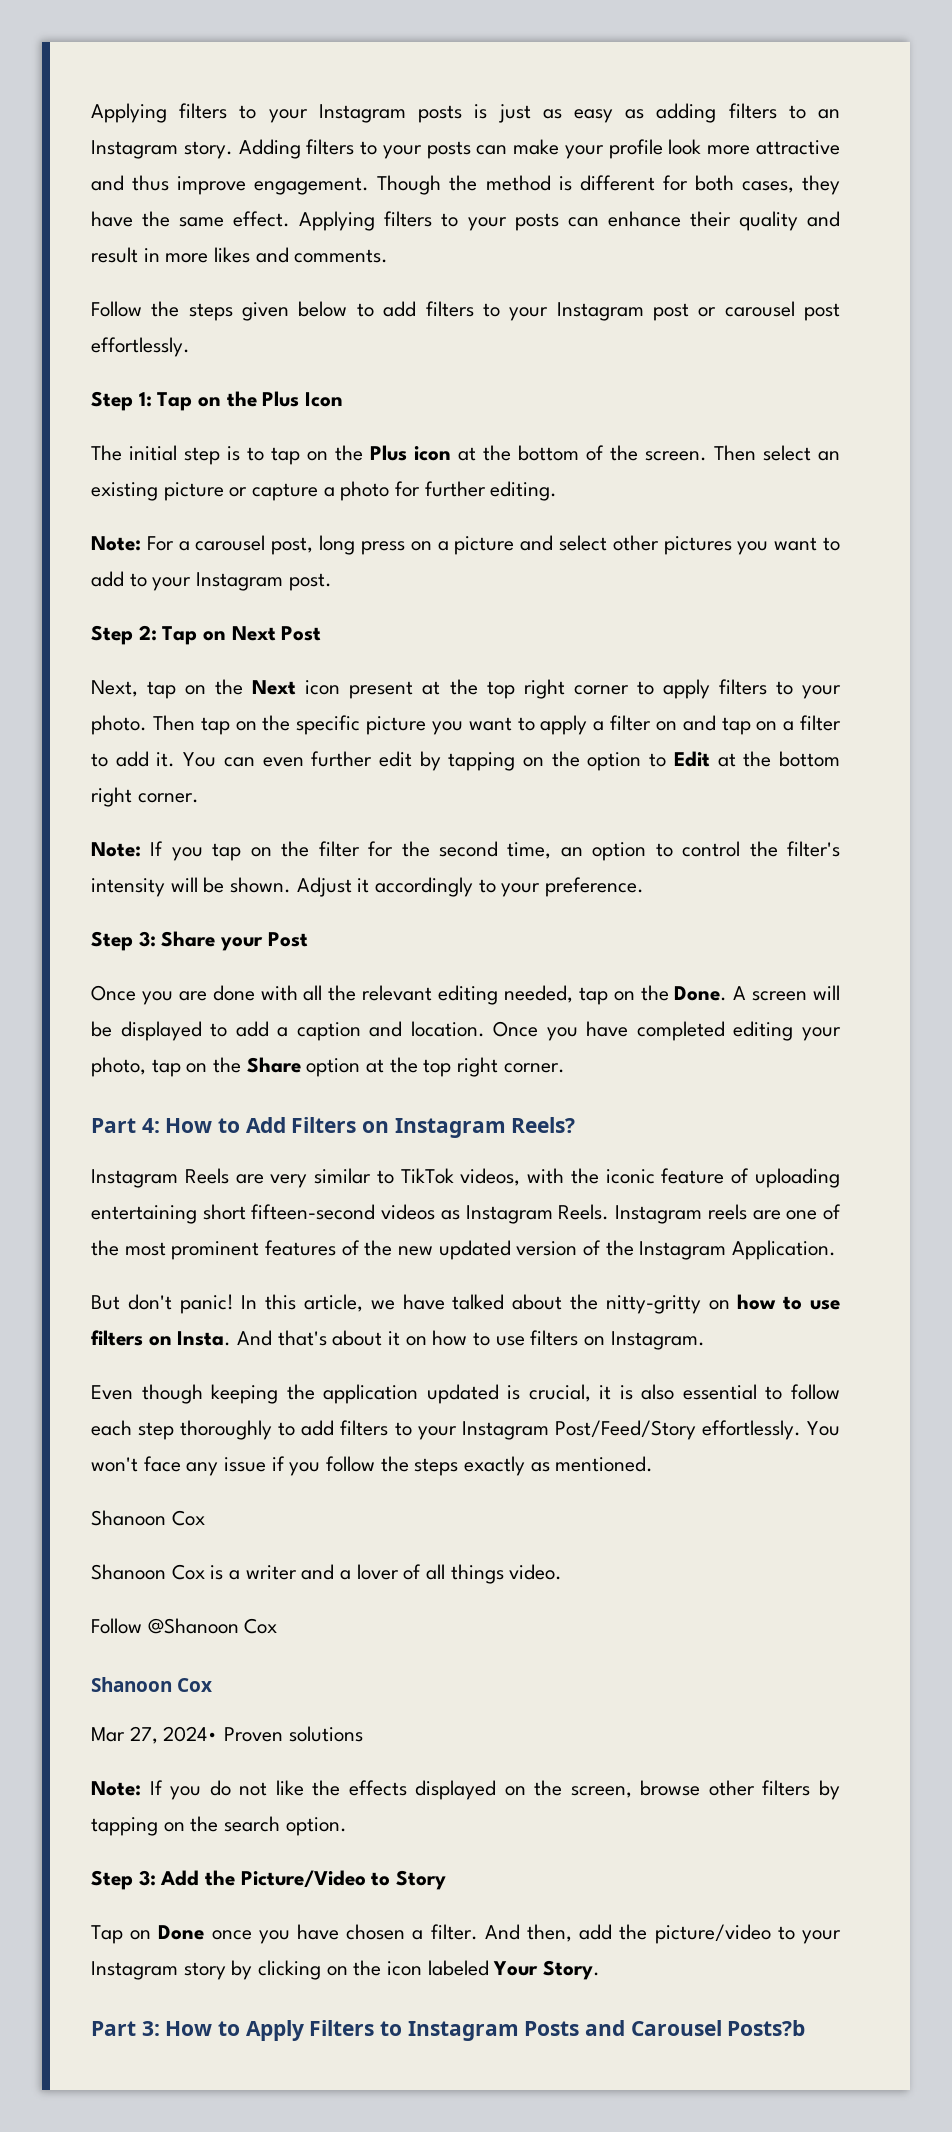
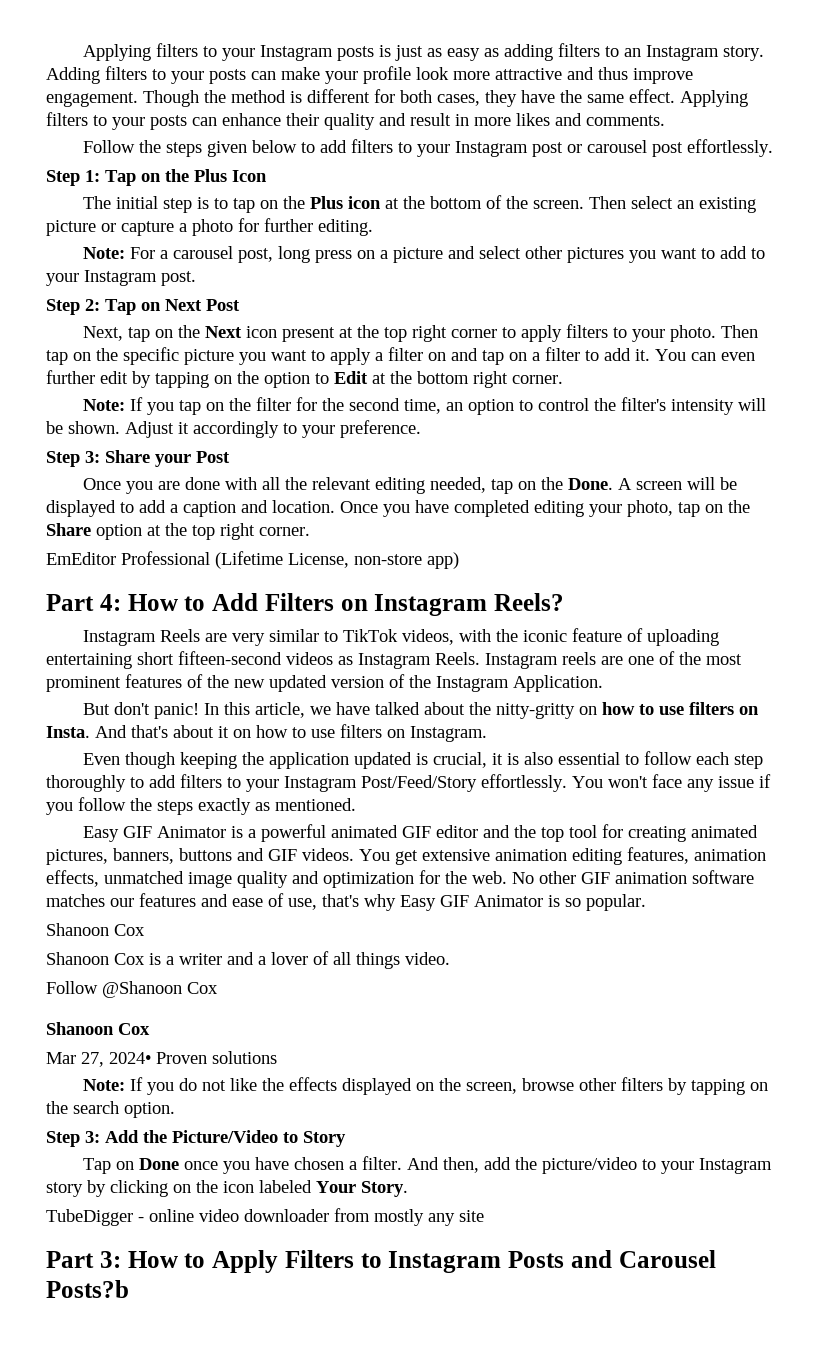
+ EmEditor Professional (Lifetime License, non-store app)
+ Easy GIF Animator is a powerful animated GIF editor and the top tool for creating animated pictures, banners, buttons and GIF videos. You get extensive animation editing features, animation effects, unmatched image quality and optimization for the web. No other GIF animation software matches our features and ease of use, that's why Easy GIF Animator is so popular.
+ TubeDigger - online video downloader from mostly any site

